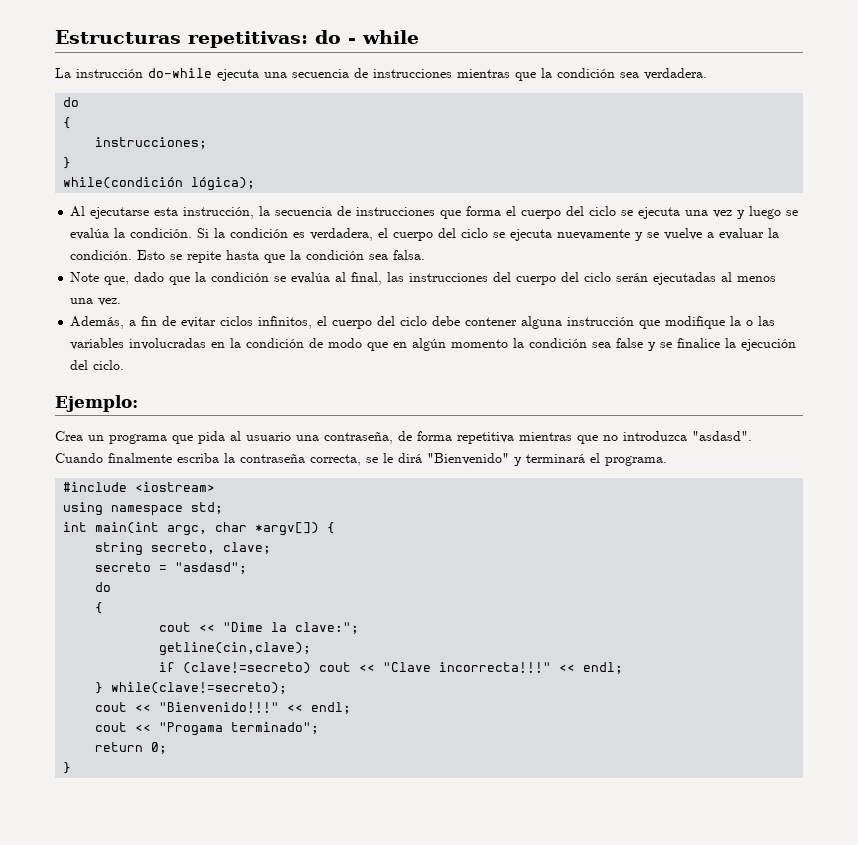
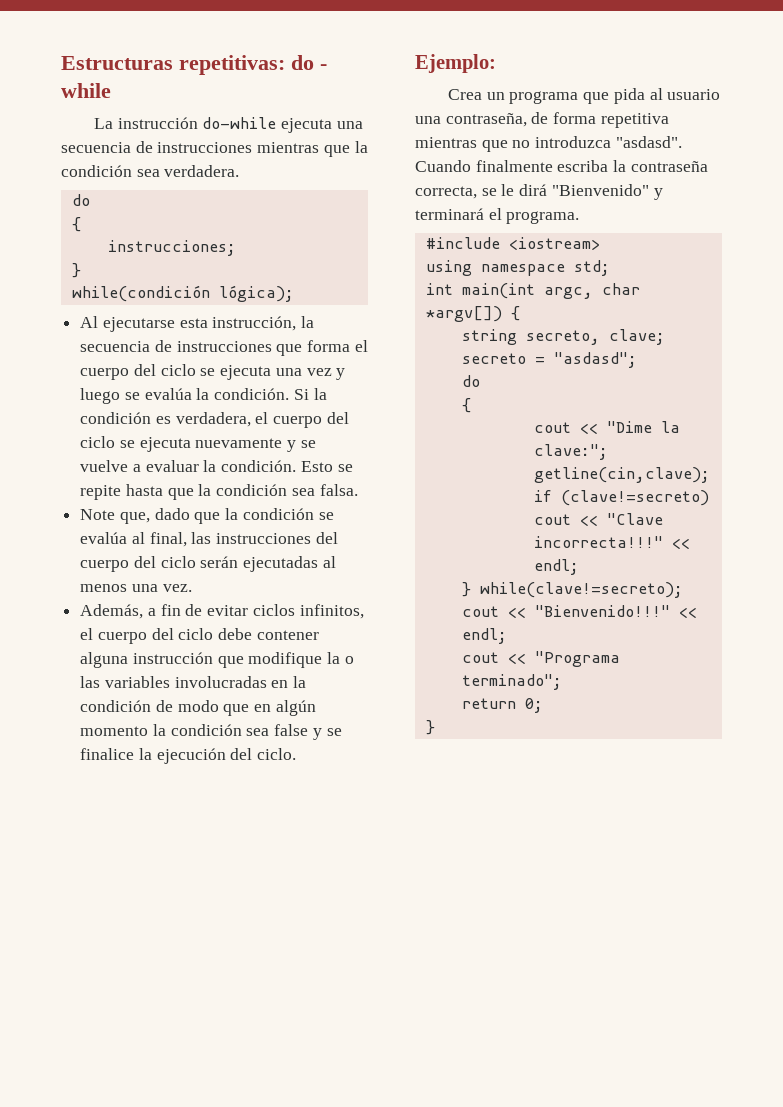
- cout << "Progama terminado";
+ cout << "Programa terminado";

